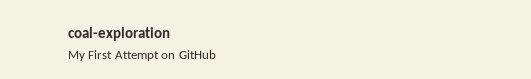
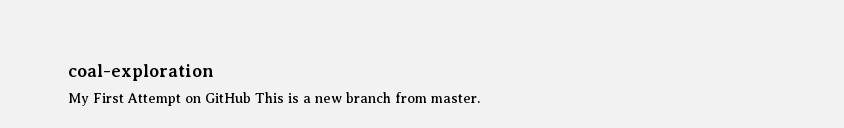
- My First Attempt on GitHub
+ My First Attempt on GitHub This is a new branch from master.

